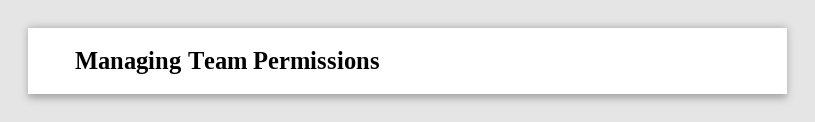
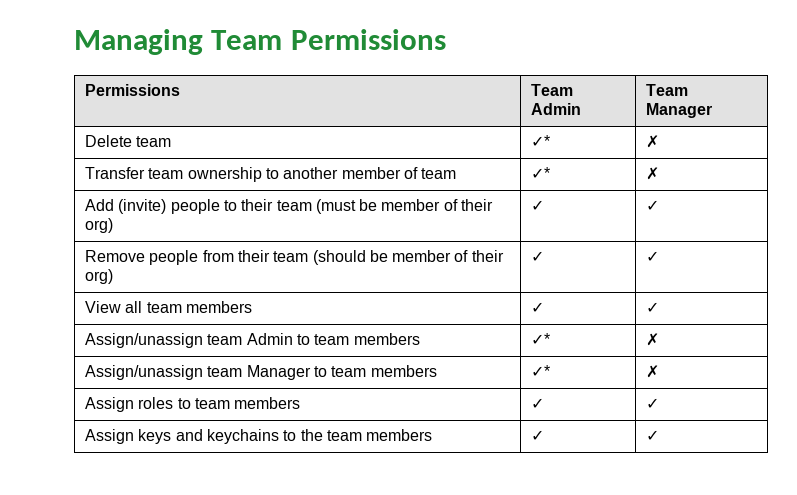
+ Permissions | Team Admin | Team Manager
+ Delete team | ✓* | ✗
+ Transfer team ownership to another member of team | ✓* | ✗
+ Add (invite) people to their team (must be member of their org) | ✓ | ✓
+ Remove people from their team (should be member of their org) | ✓ | ✓
+ View all team members | ✓ | ✓
+ Assign/unassign team Admin to team members | ✓* | ✗
+ Assign/unassign team Manager to team members | ✓* | ✗
+ Assign roles to team members | ✓ | ✓
+ Assign keys and keychains to the team members | ✓ | ✓

